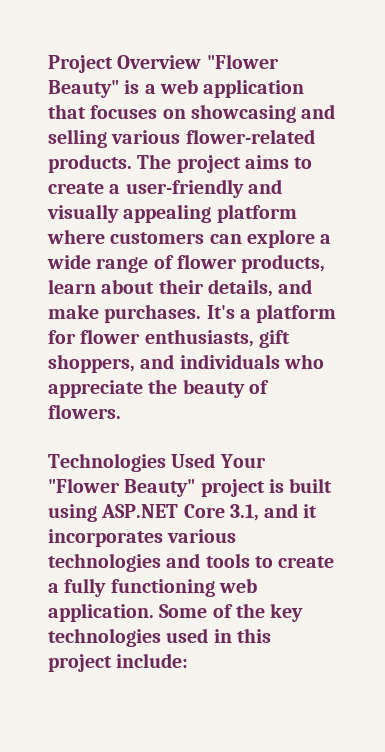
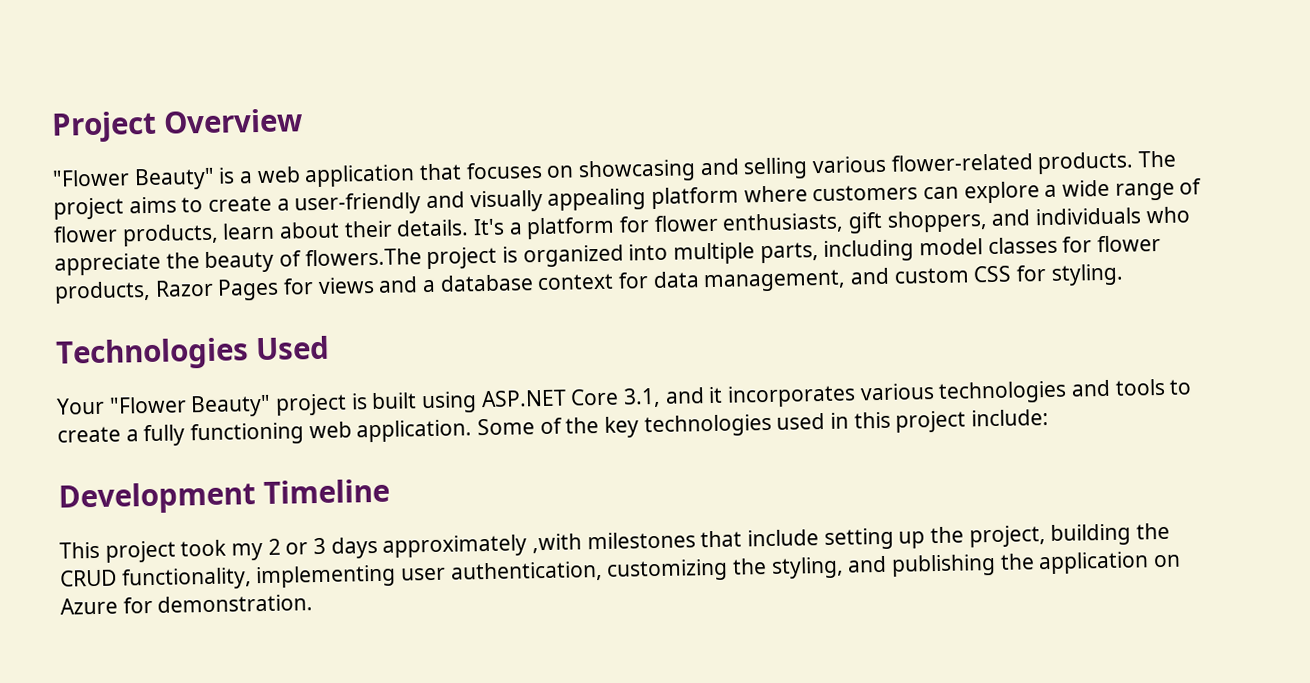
- Project Overview "Flower Beauty" is a web application that focuses on showcasing and selling various flower-related products.
+ Project Overview
+ "Flower Beauty" is a web application that focuses on showcasing and selling various flower-related products.
- The project aims to create a user-friendly and visually appealing platform where customers can explore a wide range of flower products, learn about their details, and make purchases.
+ The project aims to create a user-friendly and visually appealing platform where customers can explore a wide range of flower products, learn about their details.
- It's a platform for flower enthusiasts, gift shoppers, and individuals who appreciate the beauty of flowers.
+ It's a platform for flower enthusiasts, gift shoppers, and individuals who appreciate the beauty of flowers.The project is organized into multiple parts, including model classes for flower products, Razor Pages for views and a database context for data management, and custom CSS for styling.
- Technologies Used Your "Flower Beauty" project is built using ASP.NET Core 3.1, and it incorporates various technologies and tools to create a fully functioning web application.
+ Technologies Used
+ Your "Flower Beauty" project is built using ASP.NET Core 3.1, and it incorporates various technologies and tools to create a fully functioning web application.
+ Development Timeline
+ This project took my 2 or 3 days approximately ,with milestones that include setting up the project, building the CRUD functionality, implementing user authentication, customizing the styling, and publishing the application on Azure for demonstration.

